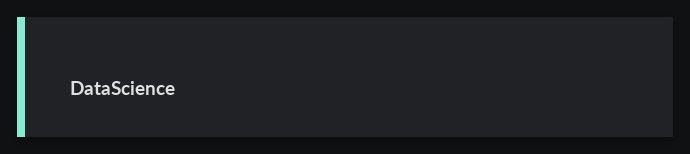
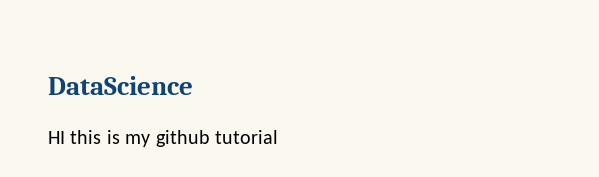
+ HI this is my github tutorial

